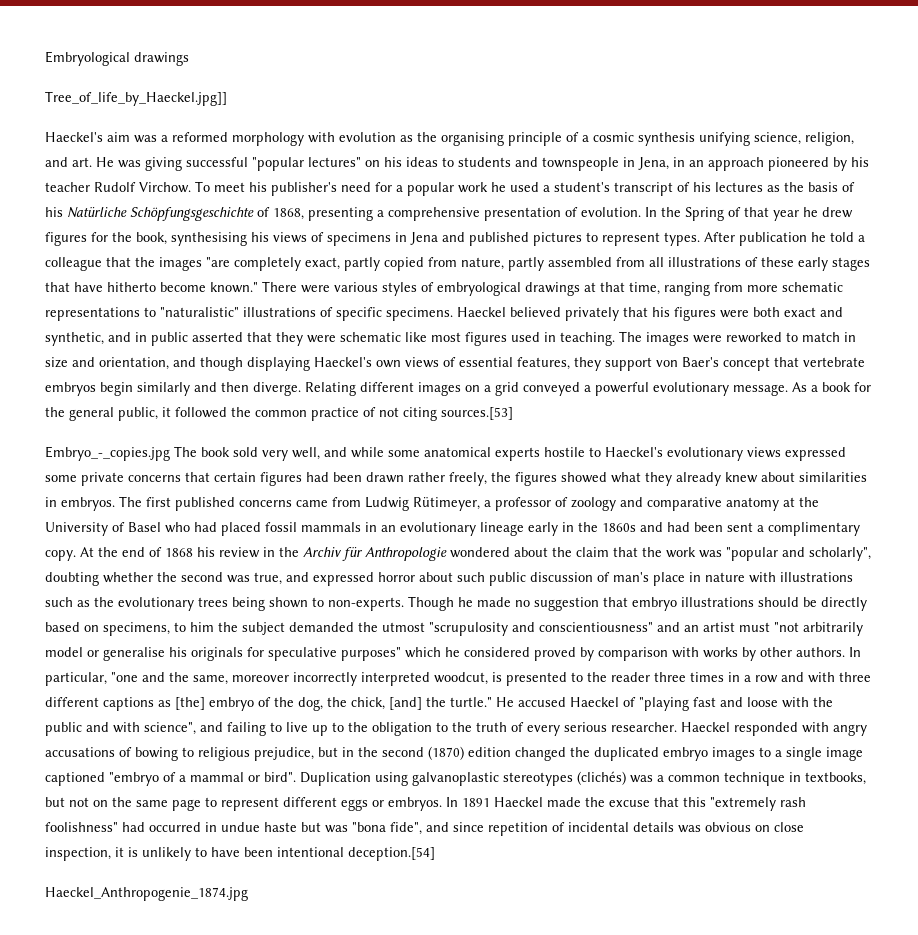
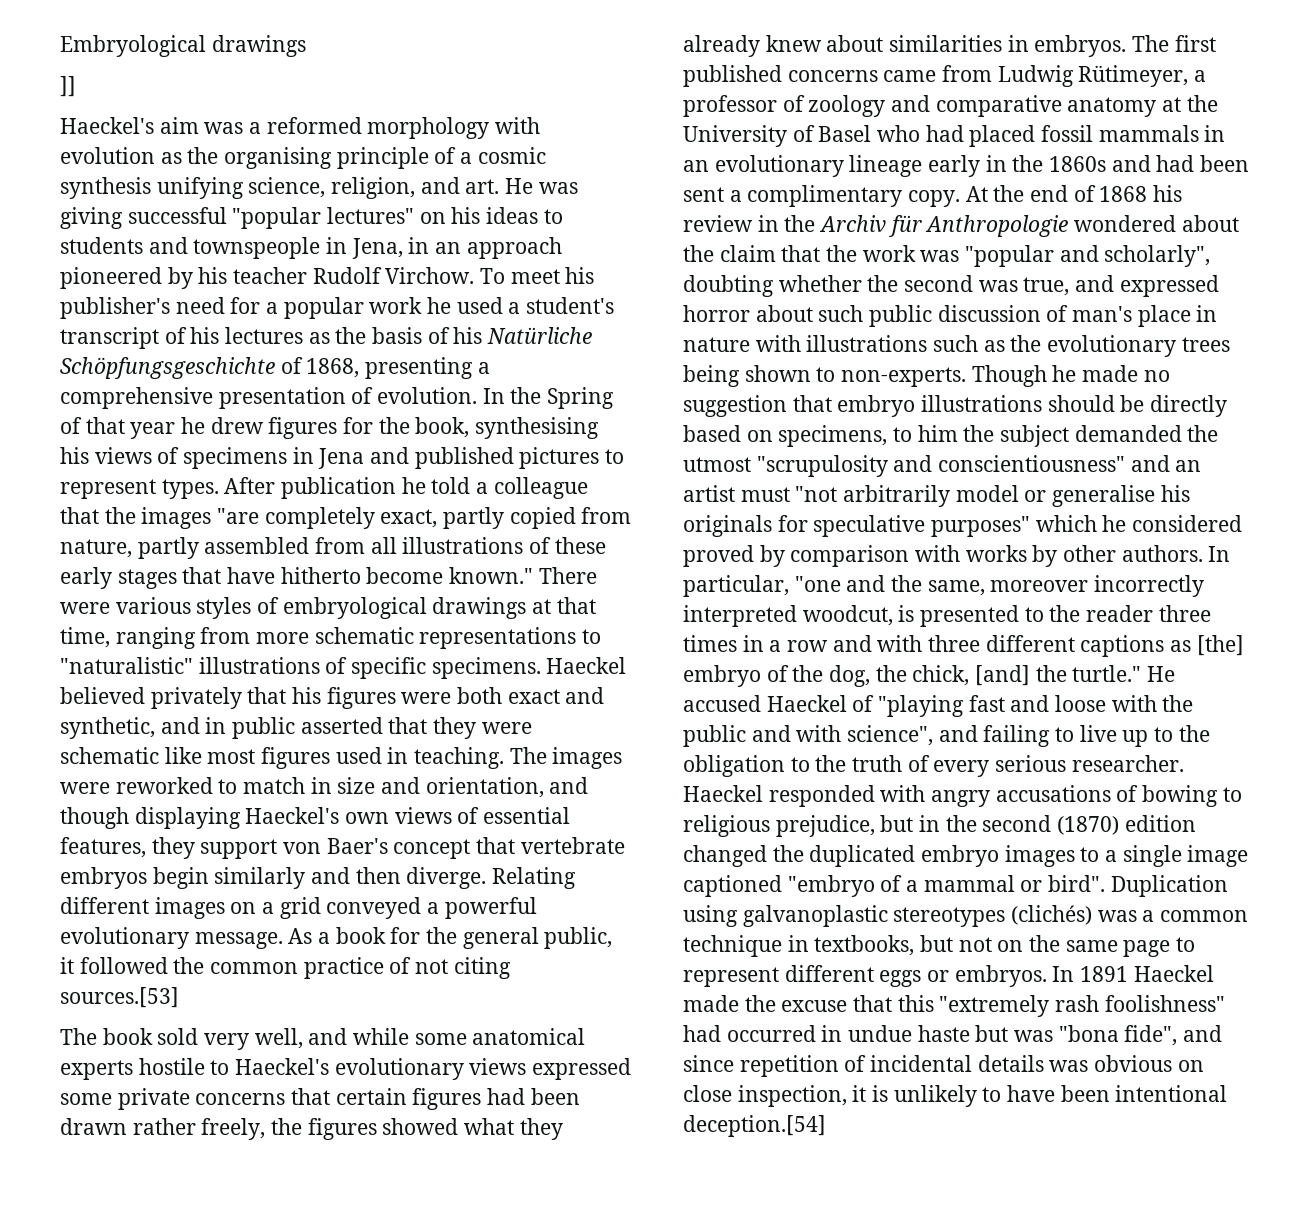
- Tree_of_life_by_Haeckel.jpg]]
+ ]]
- Embryo_-_copies.jpg The book sold very well, and while some anatomical experts hostile to Haeckel's evolutionary views expressed some private concerns that certain figures had been drawn rather freely, the figures showed what they already knew about similarities in embryos.
+ The book sold very well, and while some anatomical experts hostile to Haeckel's evolutionary views expressed some private concerns that certain figures had been drawn rather freely, the figures showed what they already knew about similarities in embryos.
- Haeckel_Anthropogenie_1874.jpg

